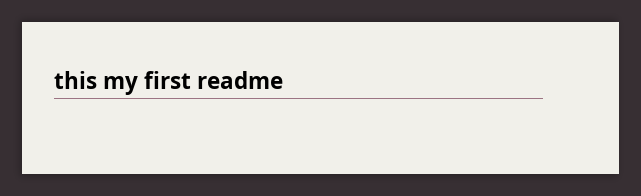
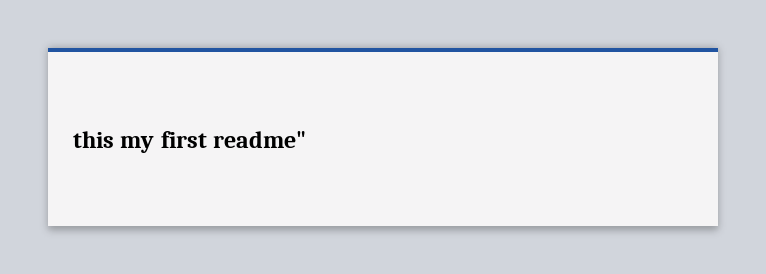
- this my first readme
+ this my first readme"

